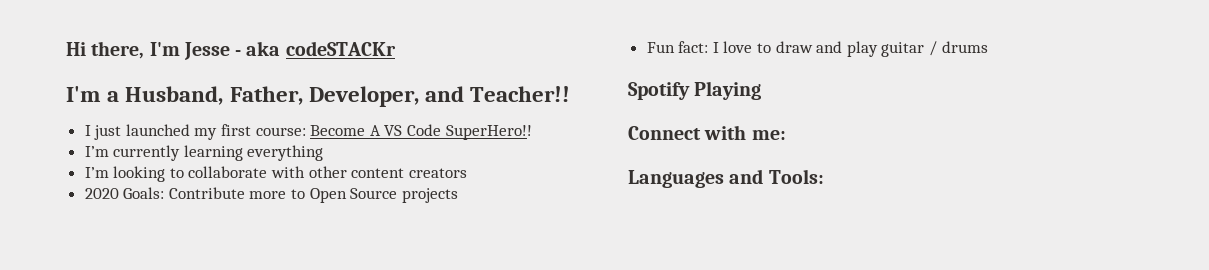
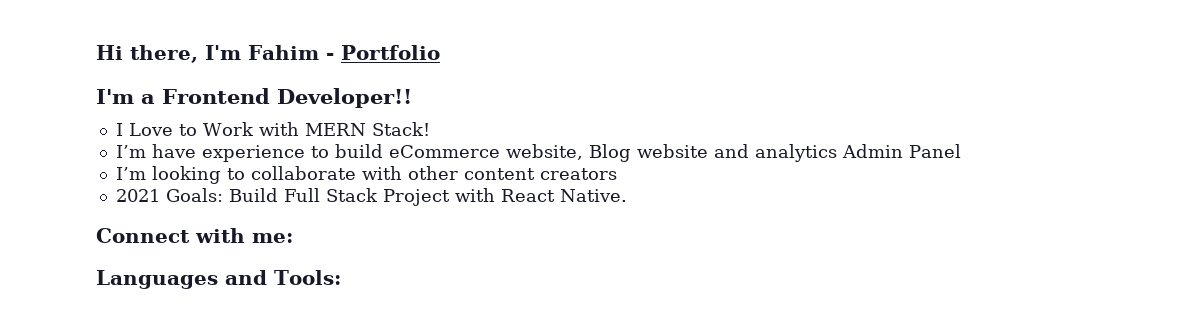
- Hi there, I'm Jesse - aka codeSTACKr
- I'm a Husband, Father, Developer, and Teacher!!
- I just launched my first course: Become A VS Code SuperHero!!
- I’m currently learning everything
+ Hi there, I'm Fahim - Portfolio
+ I'm a Frontend Developer!!
+ I Love to Work with MERN Stack!
+ I’m have experience to build eCommerce website, Blog website and analytics Admin Panel
- 2020 Goals: Contribute more to Open Source projects
- Fun fact: I love to draw and play guitar / drums
- Spotify Playing
+ 2021 Goals: Build Full Stack Project with React Native.

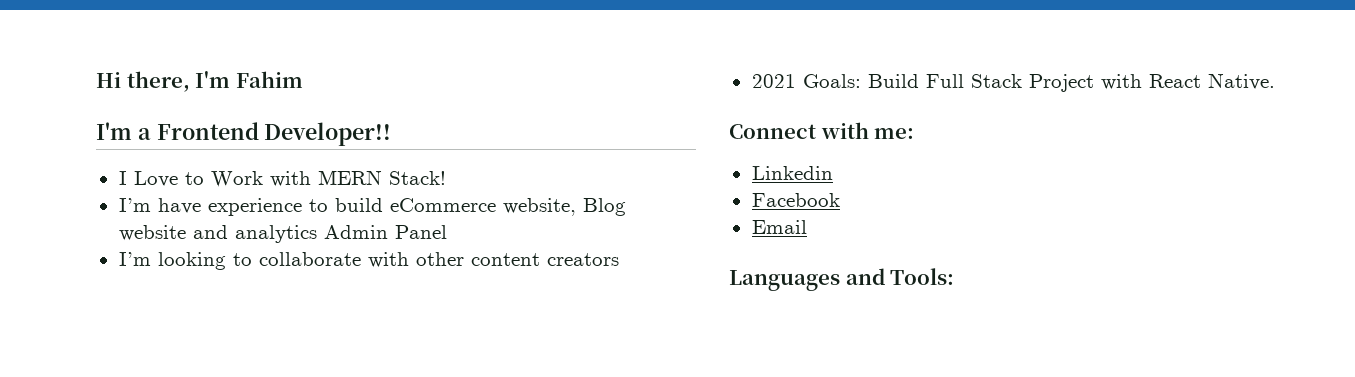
- Hi there, I'm Fahim - Portfolio
+ Hi there, I'm Fahim
+ Linkedin
+ Facebook
+ Email

